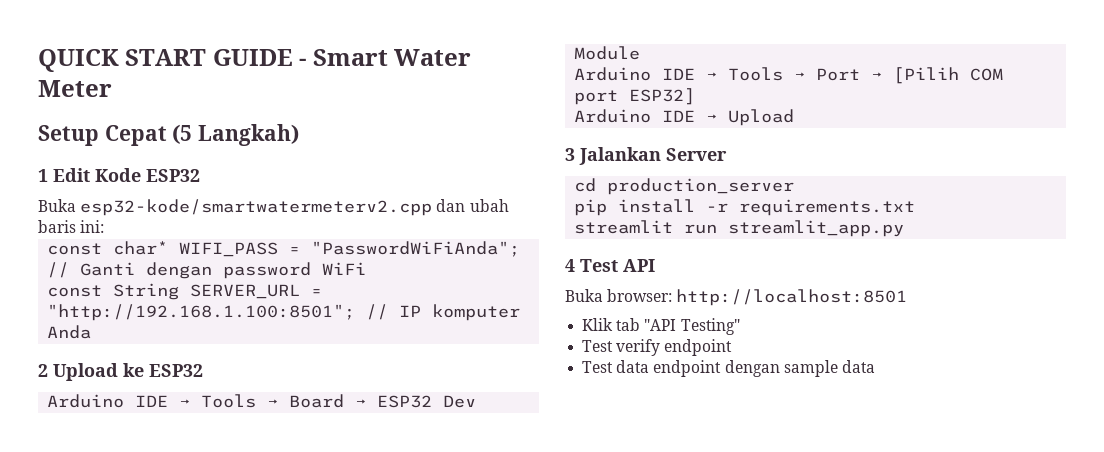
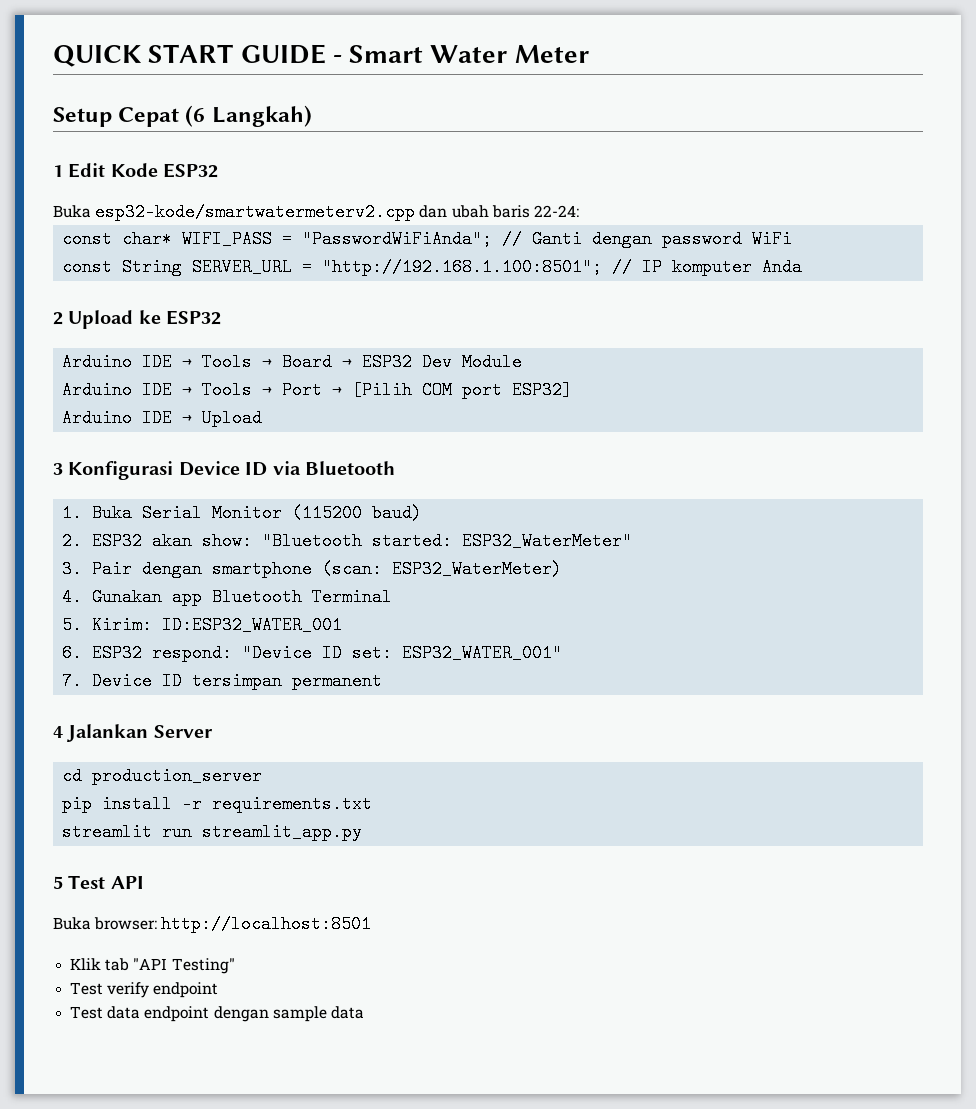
- Setup Cepat (5 Langkah)
+ Setup Cepat (6 Langkah)
- Buka esp32-kode/smartwatermeterv2.cpp dan ubah baris ini:
+ Buka esp32-kode/smartwatermeterv2.cpp dan ubah baris 22-24:
- 3 Jalankan Server
+ 3 Konfigurasi Device ID via Bluetooth
+ 1. Buka Serial Monitor (115200 baud)
+ 2. ESP32 akan show: "Bluetooth started: ESP32_WaterMeter"
+ 3. Pair dengan smartphone (scan: ESP32_WaterMeter)
+ 4. Gunakan app Bluetooth Terminal
+ 5. Kirim: ID:ESP32_WATER_001
+ 6. ESP32 respond: "Device ID set: ESP32_WATER_001"
+ 7. Device ID tersimpan permanent
+ 4 Jalankan Server
- 4 Test API
+ 5 Test API

